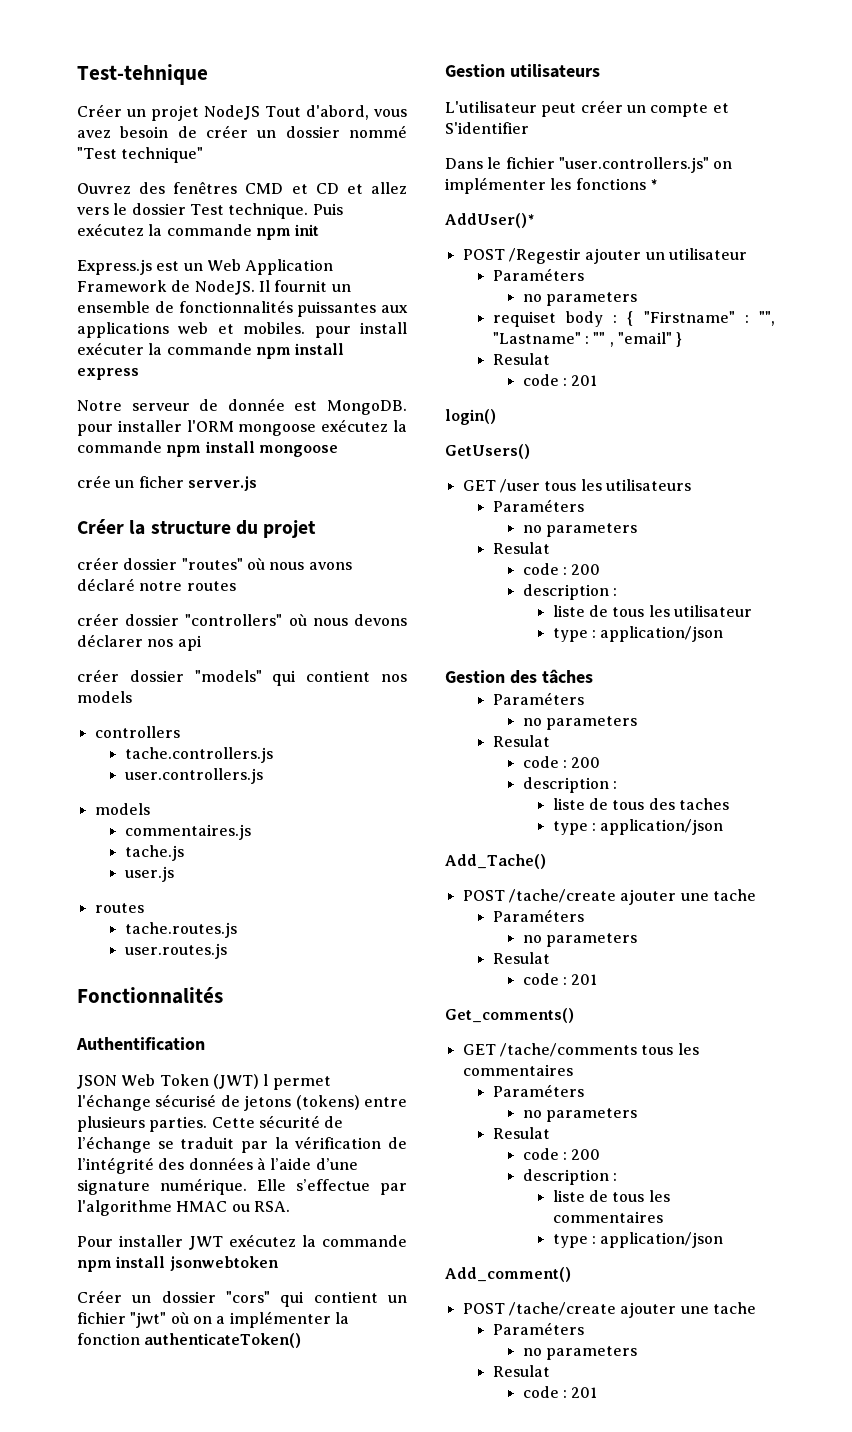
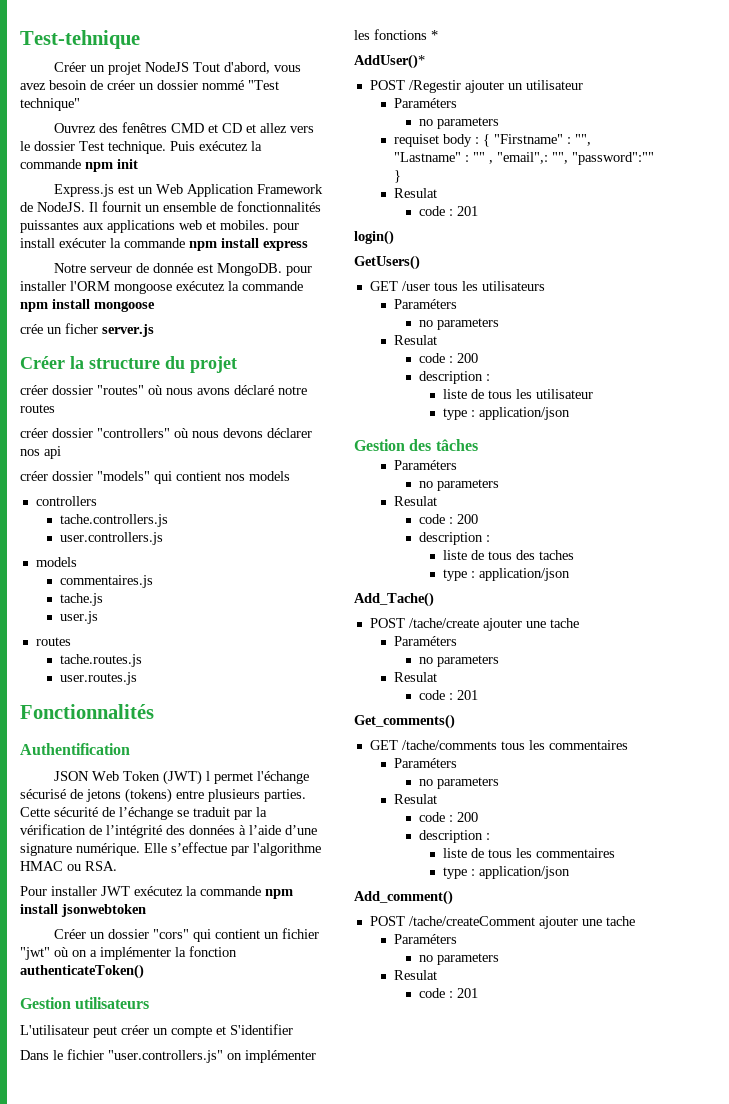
- requiset body : { "Firstname" : "", "Lastname" : "" , "email" }
+ requiset body : { "Firstname" : "", "Lastname" : "" , "email",: "", "password":"" }
  Add_comment()
- POST /tache/create ajouter une tache
+ POST /tache/createComment ajouter une tache

